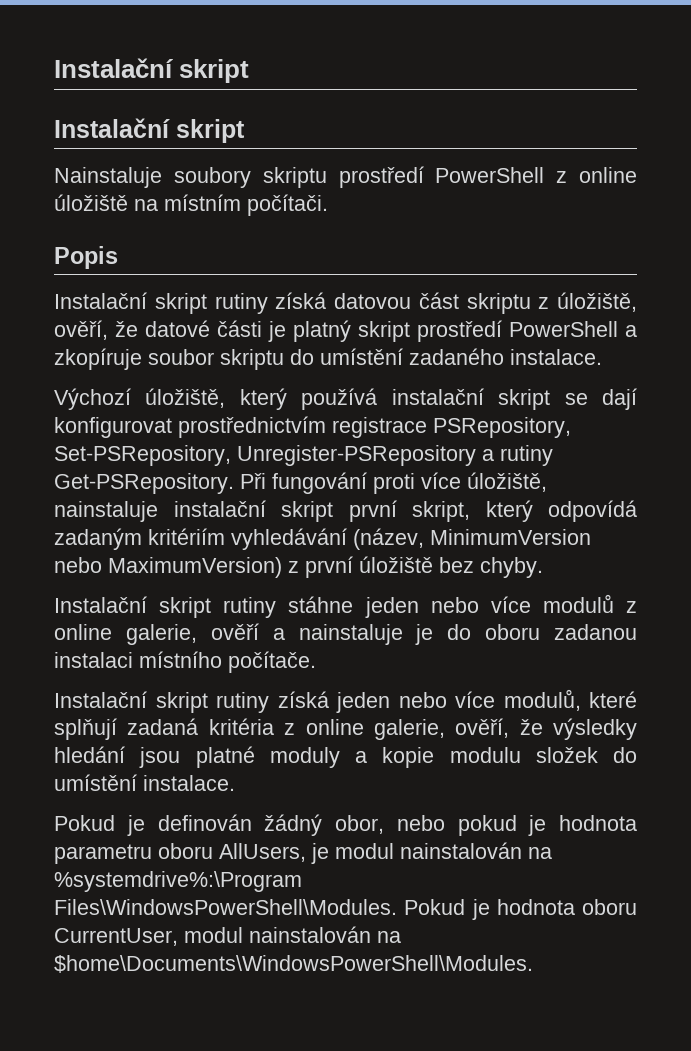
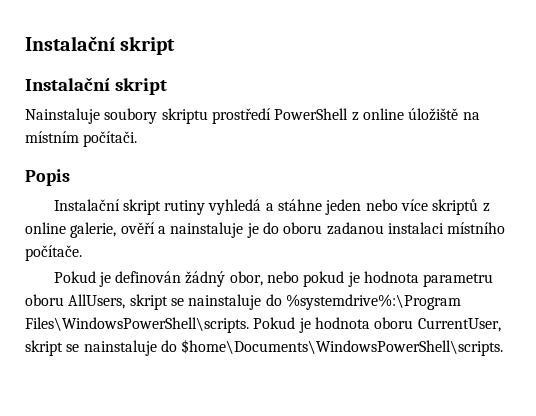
- Instalační skript rutiny získá datovou část skriptu z úložiště, ověří, že datové části je platný skript prostředí PowerShell a zkopíruje soubor skriptu do umístění zadaného instalace.
- Výchozí úložiště, který používá instalační skript se dají konfigurovat prostřednictvím registrace PSRepository, Set-PSRepository, Unregister-PSRepository a rutiny Get-PSRepository. Při fungování proti více úložiště, nainstaluje instalační skript první skript, který odpovídá zadaným kritériím vyhledávání (název, MinimumVersion nebo MaximumVersion) z první úložiště bez chyby.
- Instalační skript rutiny stáhne jeden nebo více modulů z online galerie, ověří a nainstaluje je do oboru zadanou instalaci místního počítače.
+ Instalační skript rutiny vyhledá a stáhne jeden nebo více skriptů z online galerie, ověří a nainstaluje je do oboru zadanou instalaci místního počítače.
- Instalační skript rutiny získá jeden nebo více modulů, které splňují zadaná kritéria z online galerie, ověří, že výsledky hledání jsou platné moduly a kopie modulu složek do umístění instalace.
- Pokud je definován žádný obor, nebo pokud je hodnota parametru oboru AllUsers, je modul nainstalován na %systemdrive%:\Program Files\WindowsPowerShell\Modules.
+ Pokud je definován žádný obor, nebo pokud je hodnota parametru oboru AllUsers, skript se nainstaluje do %systemdrive%:\Program Files\WindowsPowerShell\scripts.
- Pokud je hodnota oboru CurrentUser, modul nainstalován na $home\Documents\WindowsPowerShell\Modules.
+ Pokud je hodnota oboru CurrentUser, skript se nainstaluje do $home\Documents\WindowsPowerShell\scripts.

